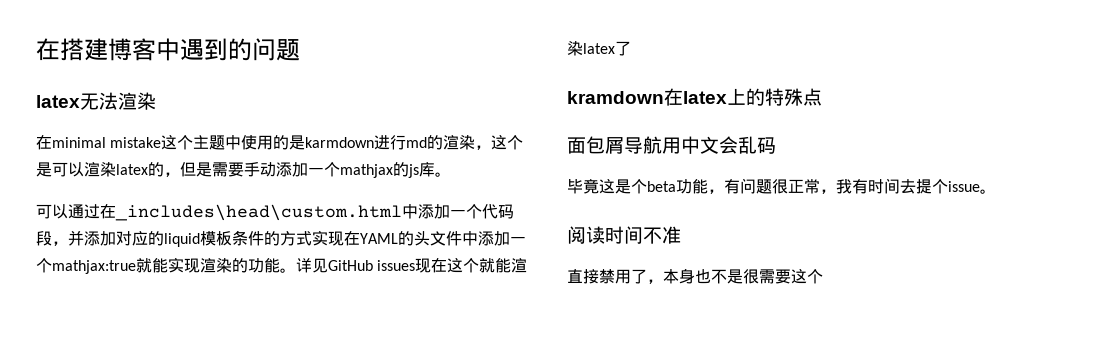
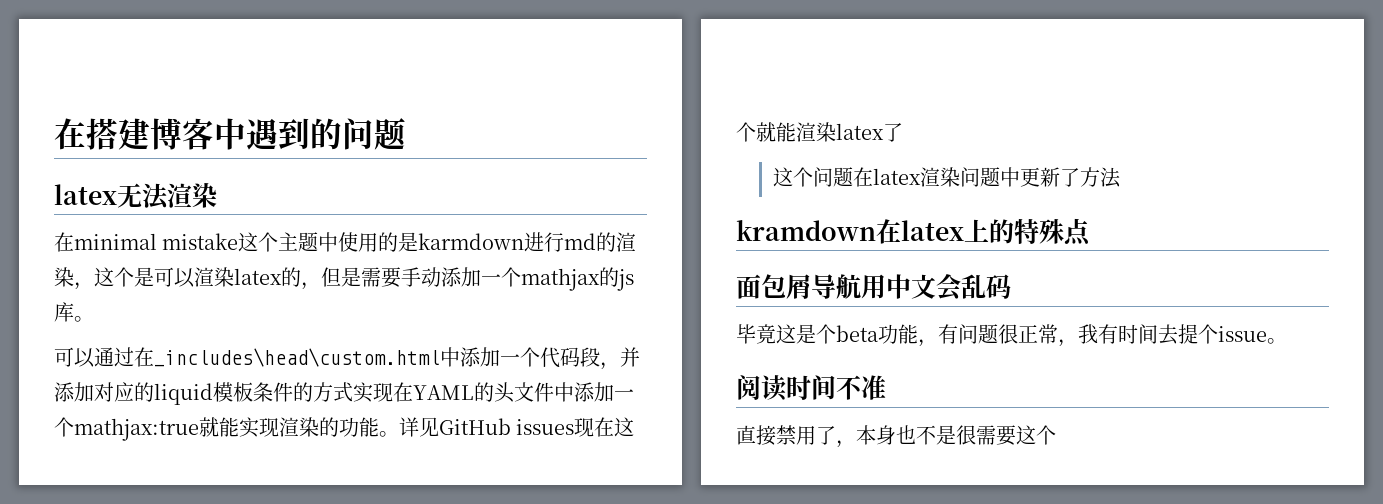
+ 这个问题在latex渲染问题中更新了方法

